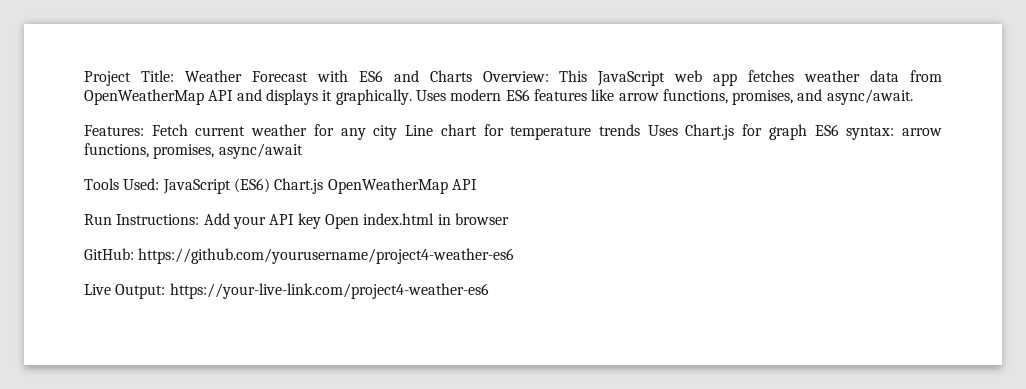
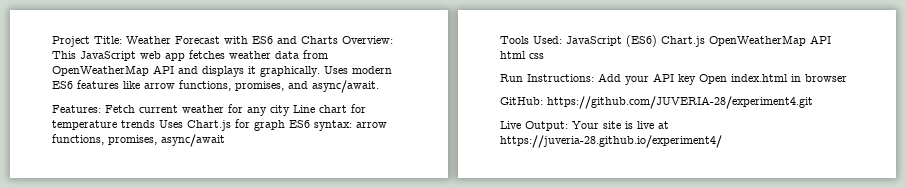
- Tools Used: JavaScript (ES6) Chart.js OpenWeatherMap API
+ Tools Used: JavaScript (ES6) Chart.js OpenWeatherMap API html css
- GitHub: https://github.com/yourusername/project4-weather-es6
+ GitHub: https://github.com/JUVERIA-28/experiment4.git
- Live Output: https://your-live-link.com/project4-weather-es6
+ Live Output: Your site is live at https://juveria-28.github.io/experiment4/

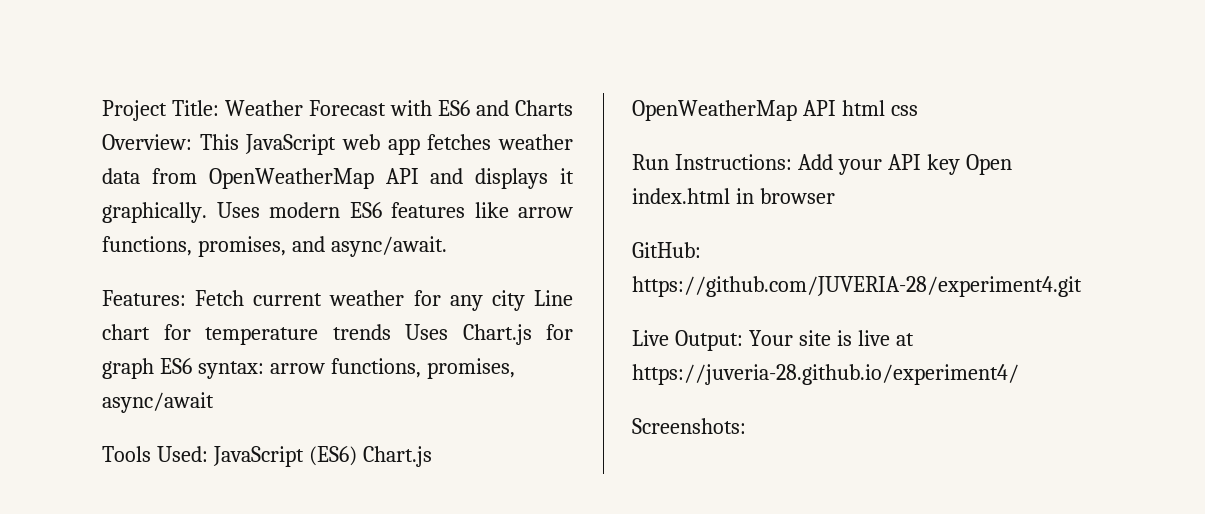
+ Screenshots:

